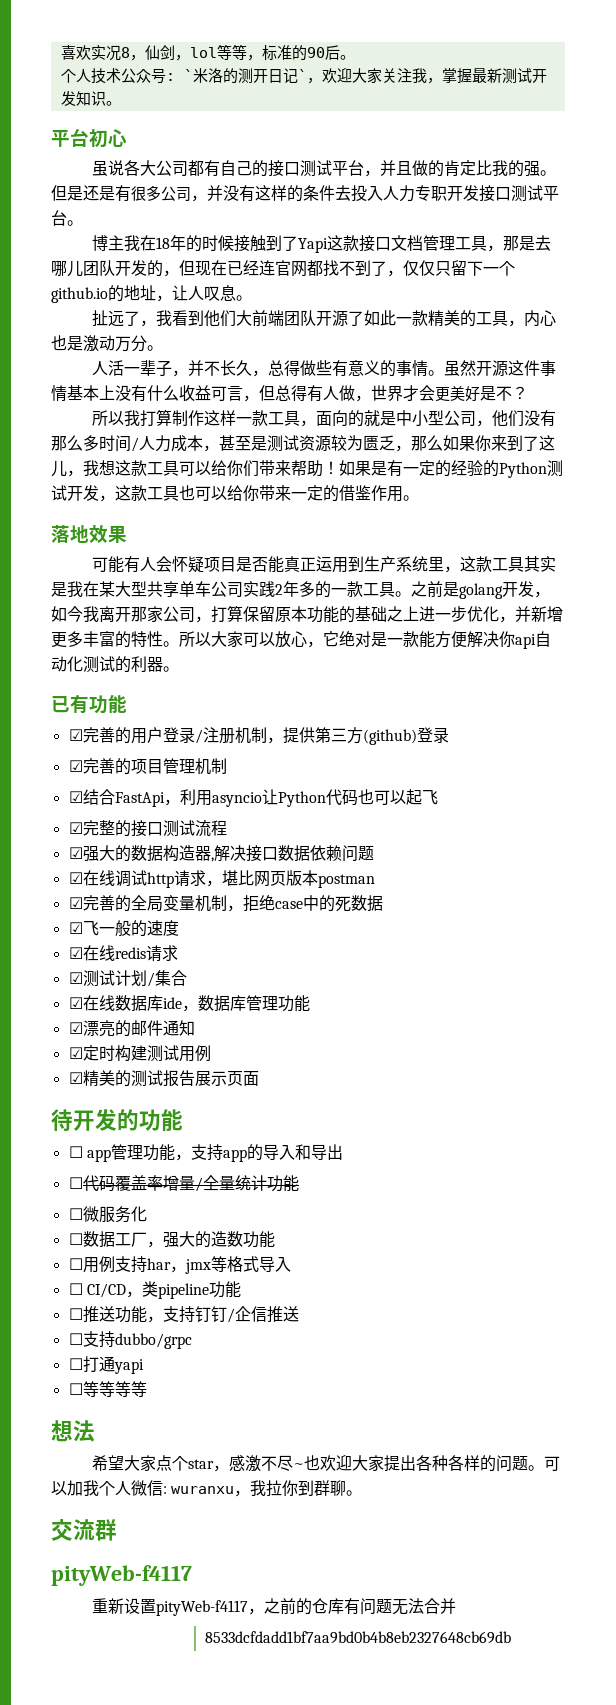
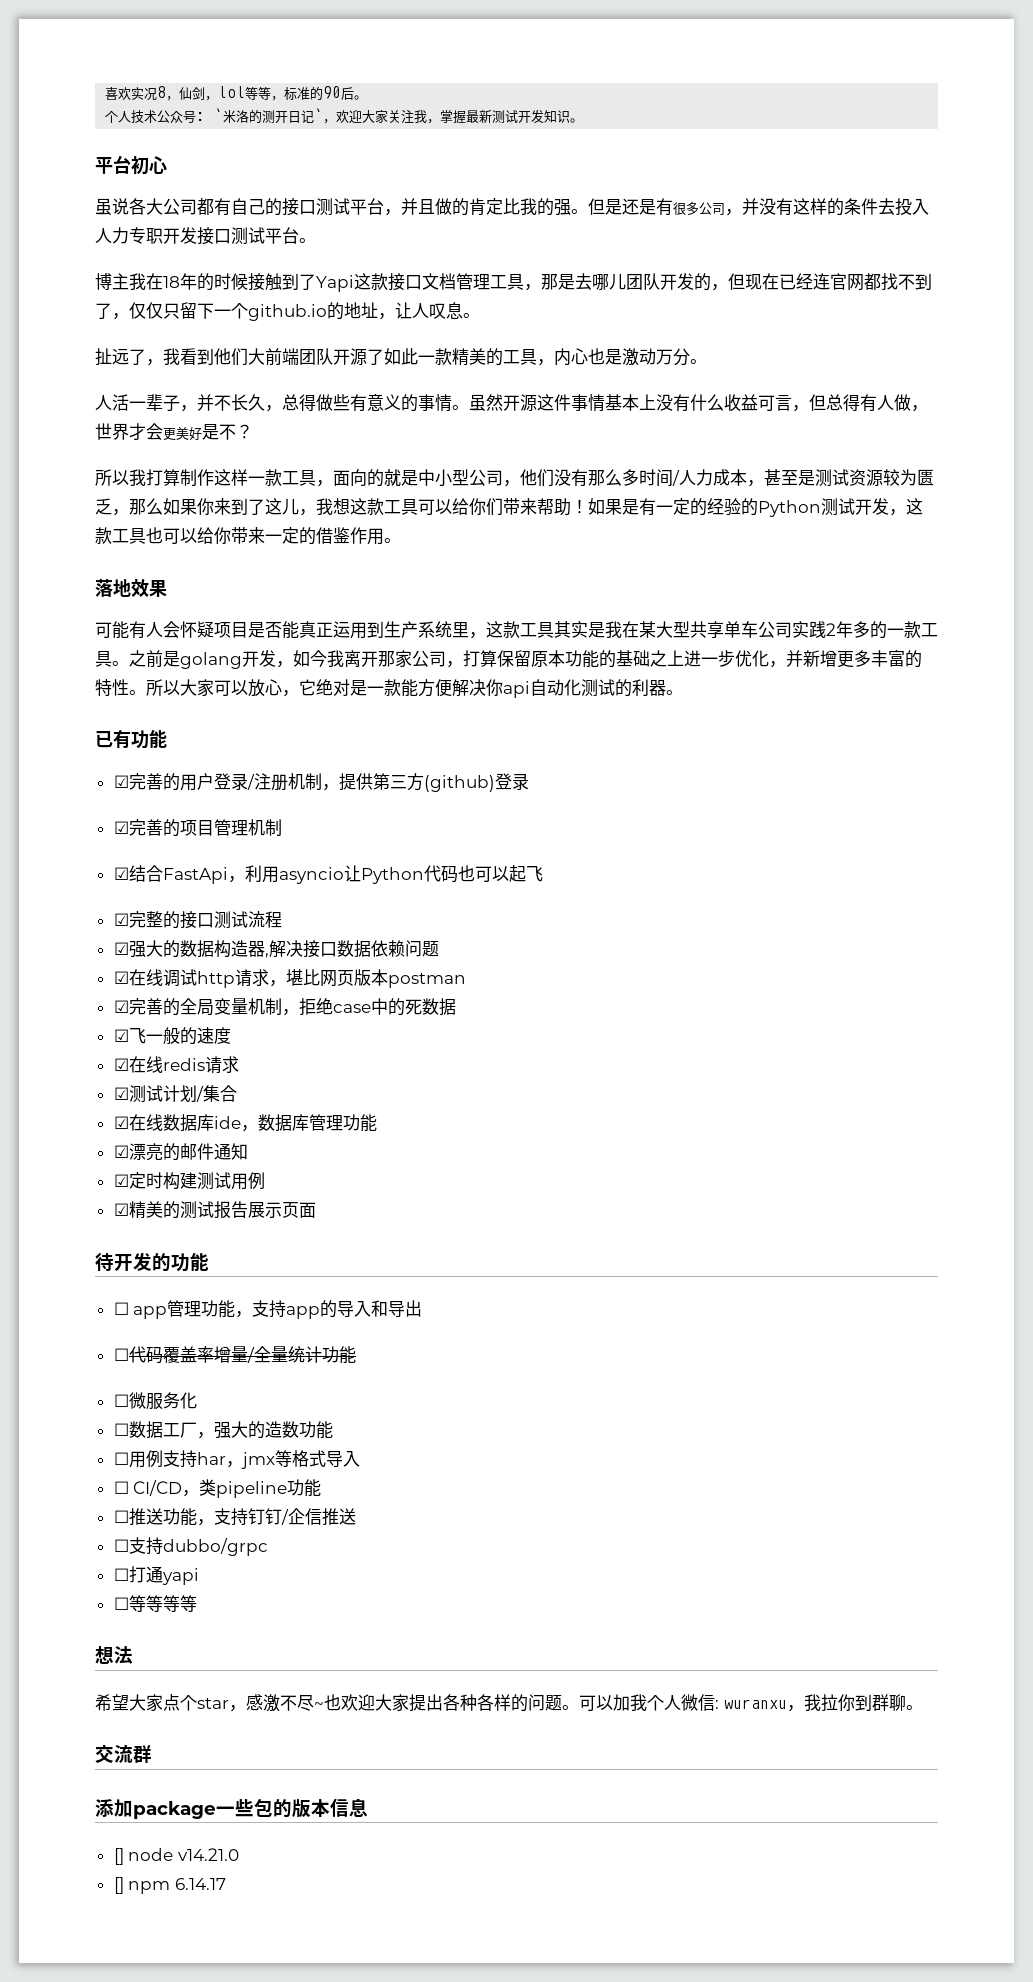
  交流群
- pityWeb-f4117
- 重新设置pityWeb-f4117，之前的仓库有问题无法合并
- 8533dcfdadd1bf7aa9bd0b4b8eb2327648cb69db
+ 添加package一些包的版本信息
+ [] node v14.21.0
+ [] npm 6.14.17

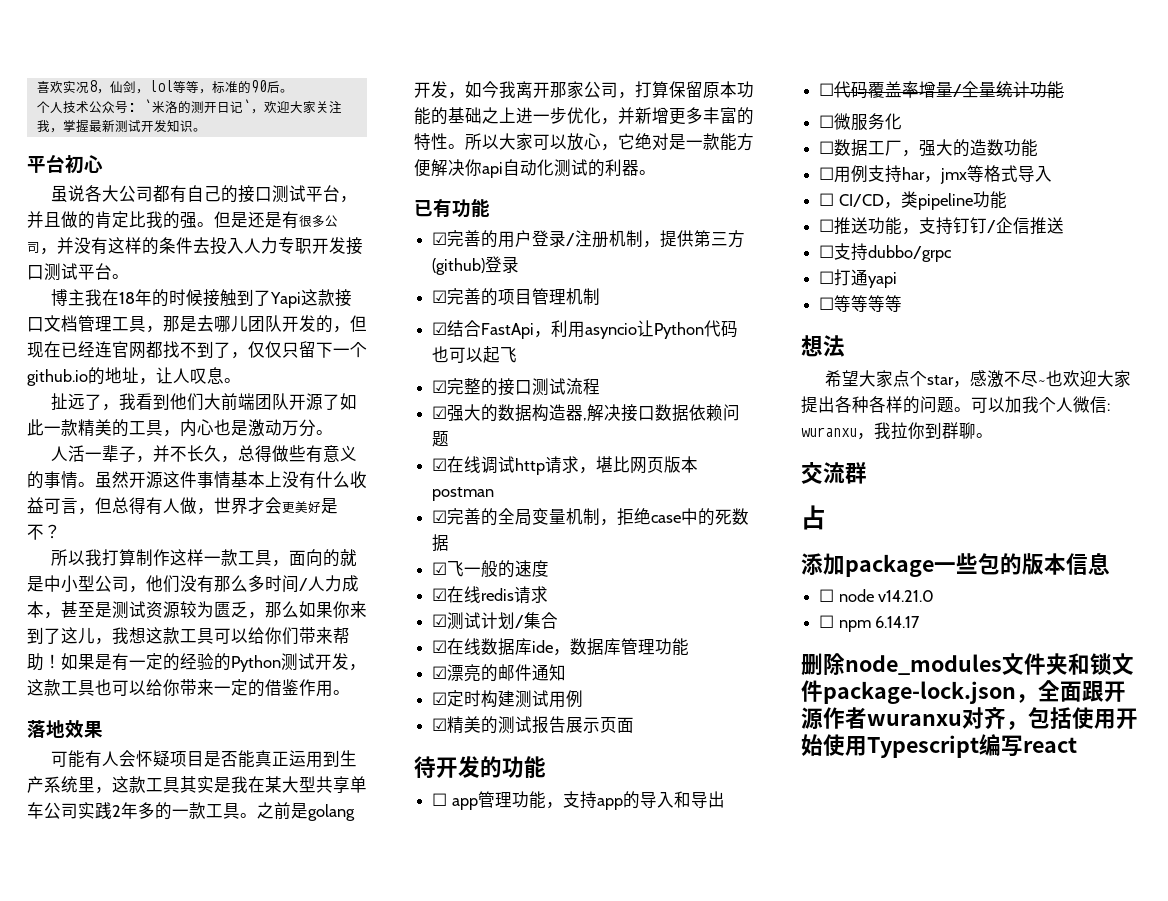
+ 占
- [] node v14.21.0
+ ☐ node v14.21.0
- [] npm 6.14.17
+ ☐ npm 6.14.17
+ 删除node_modules文件夹和锁文件package-lock.json，全面跟开源作者wuranxu对齐，包括使用开始使用Typescript编写react

